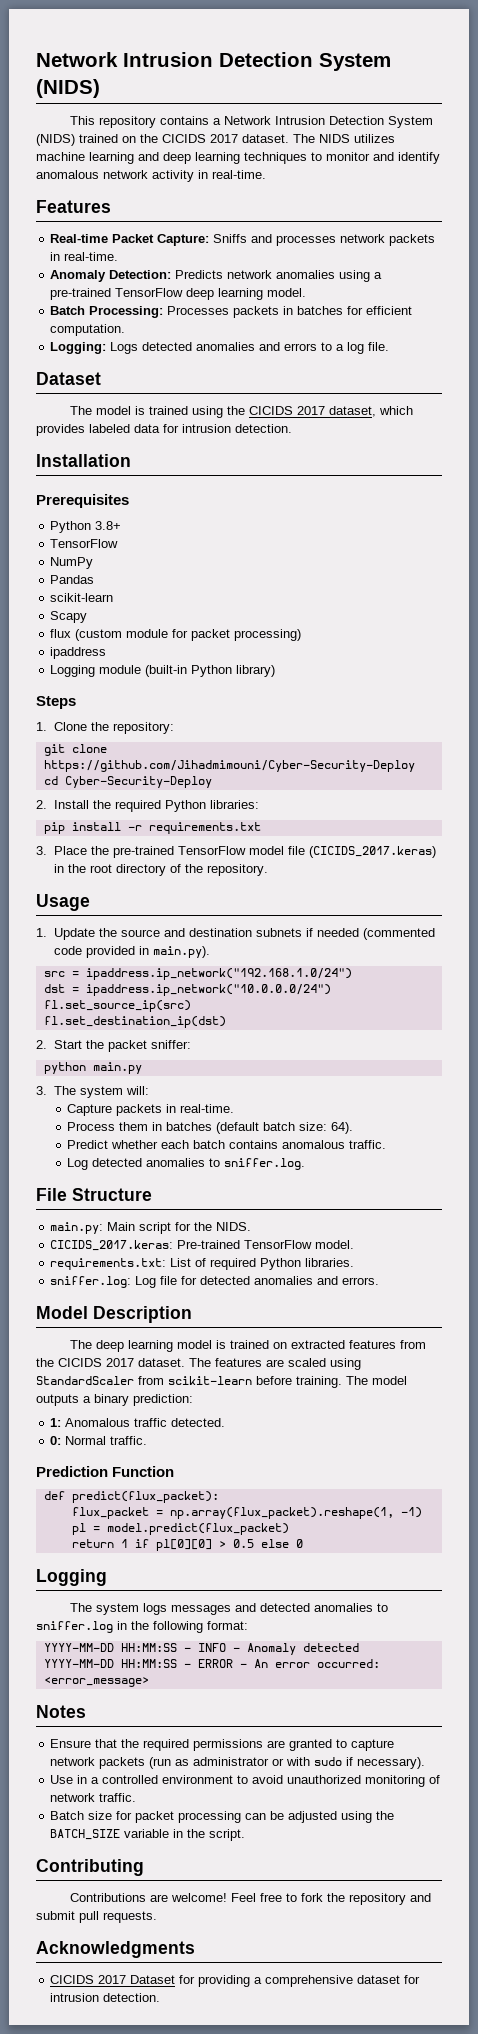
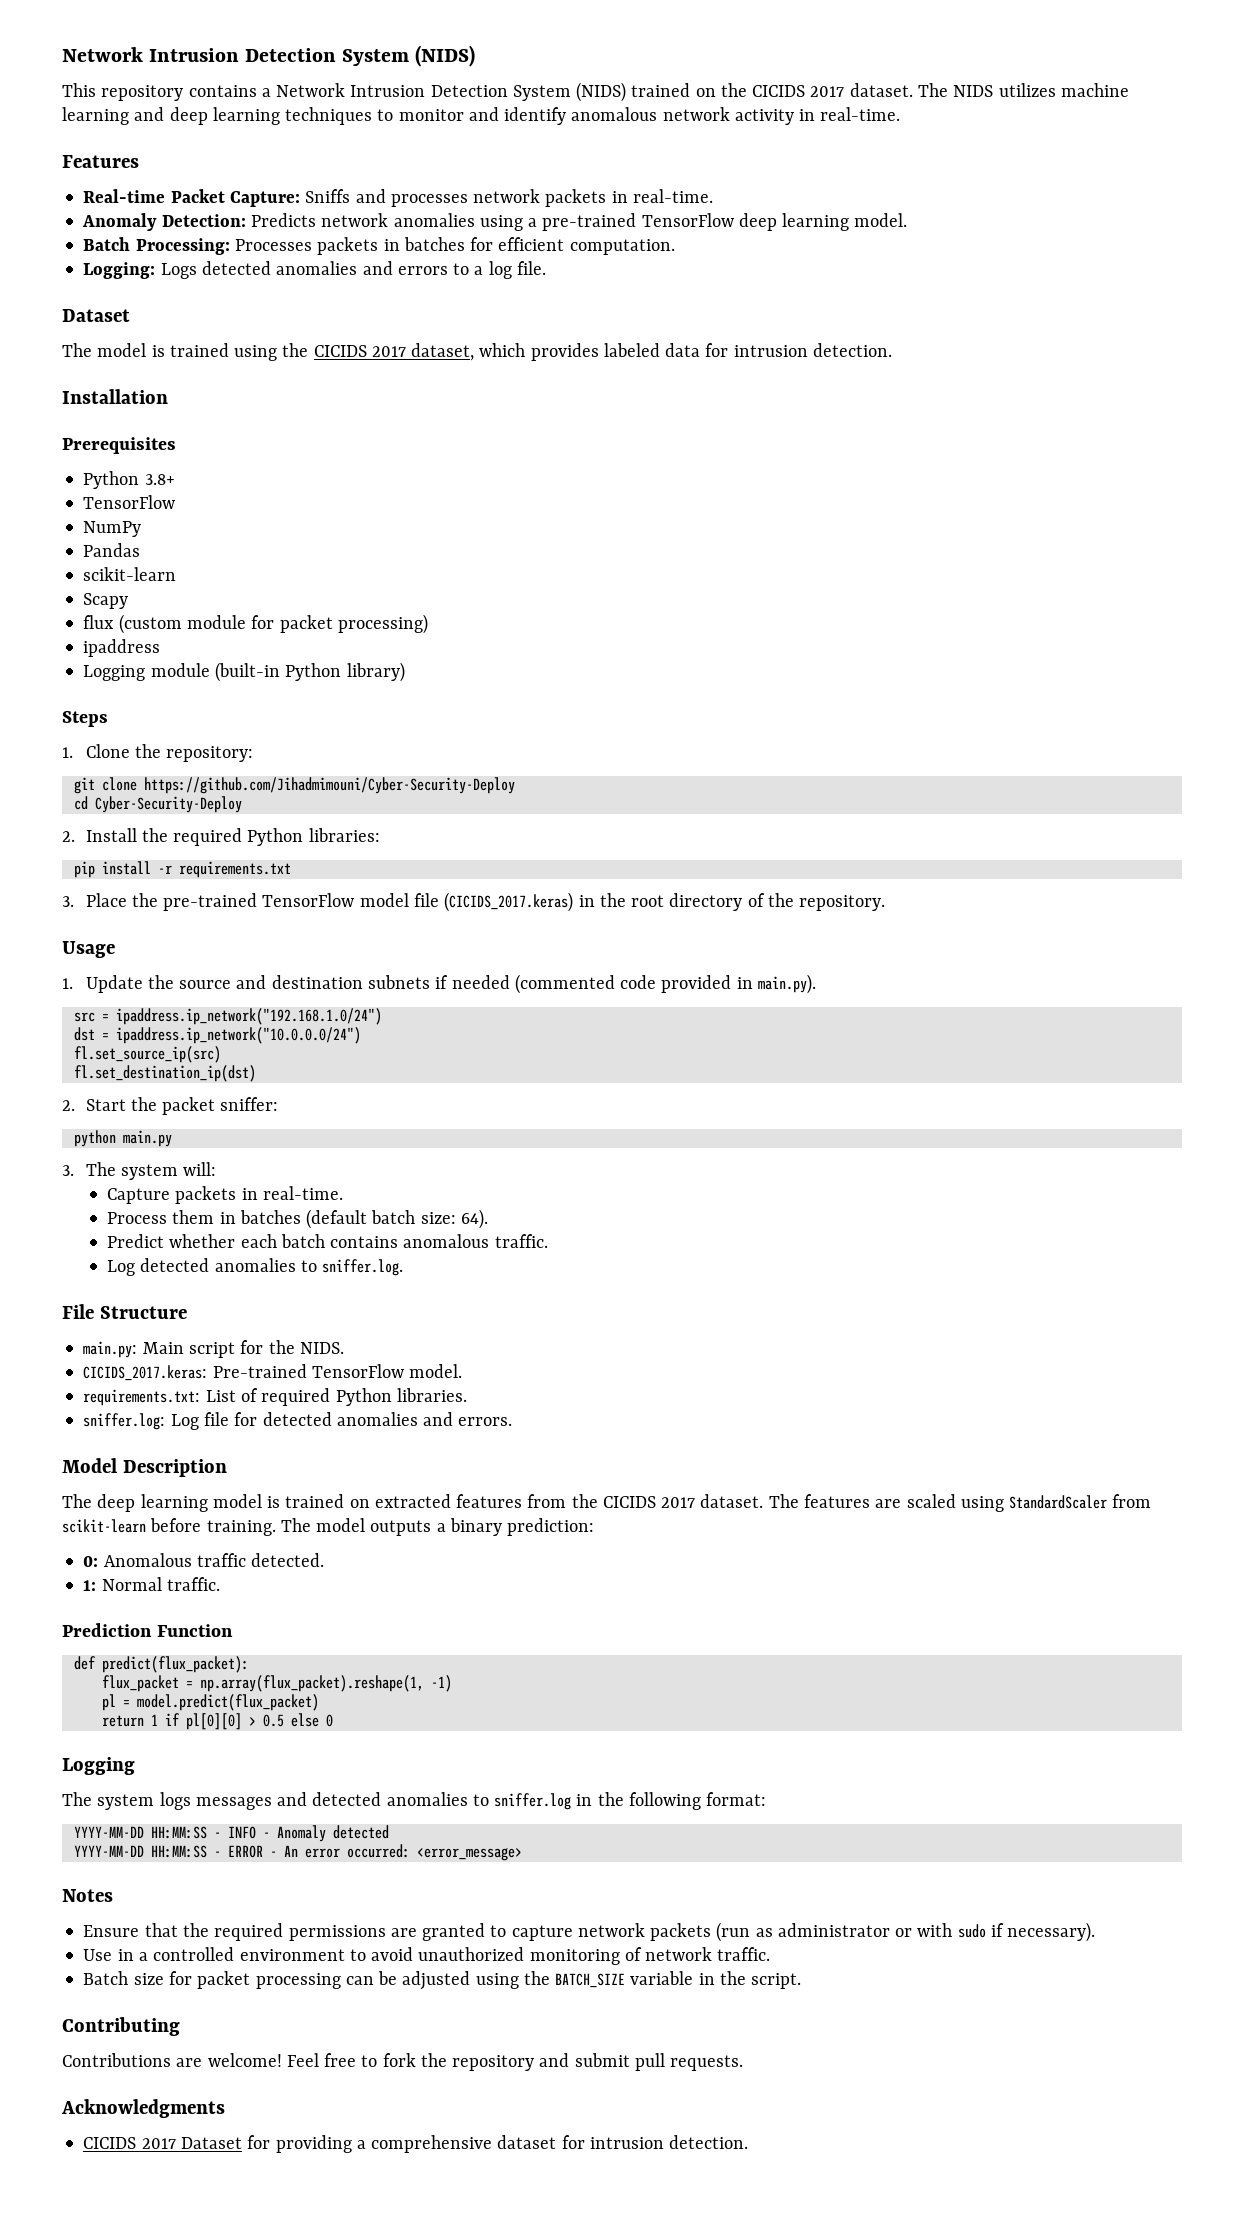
- 1: Anomalous traffic detected.
+ 0: Anomalous traffic detected.
- 0: Normal traffic.
+ 1: Normal traffic.

